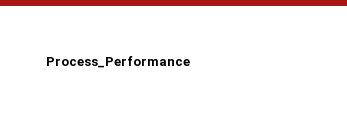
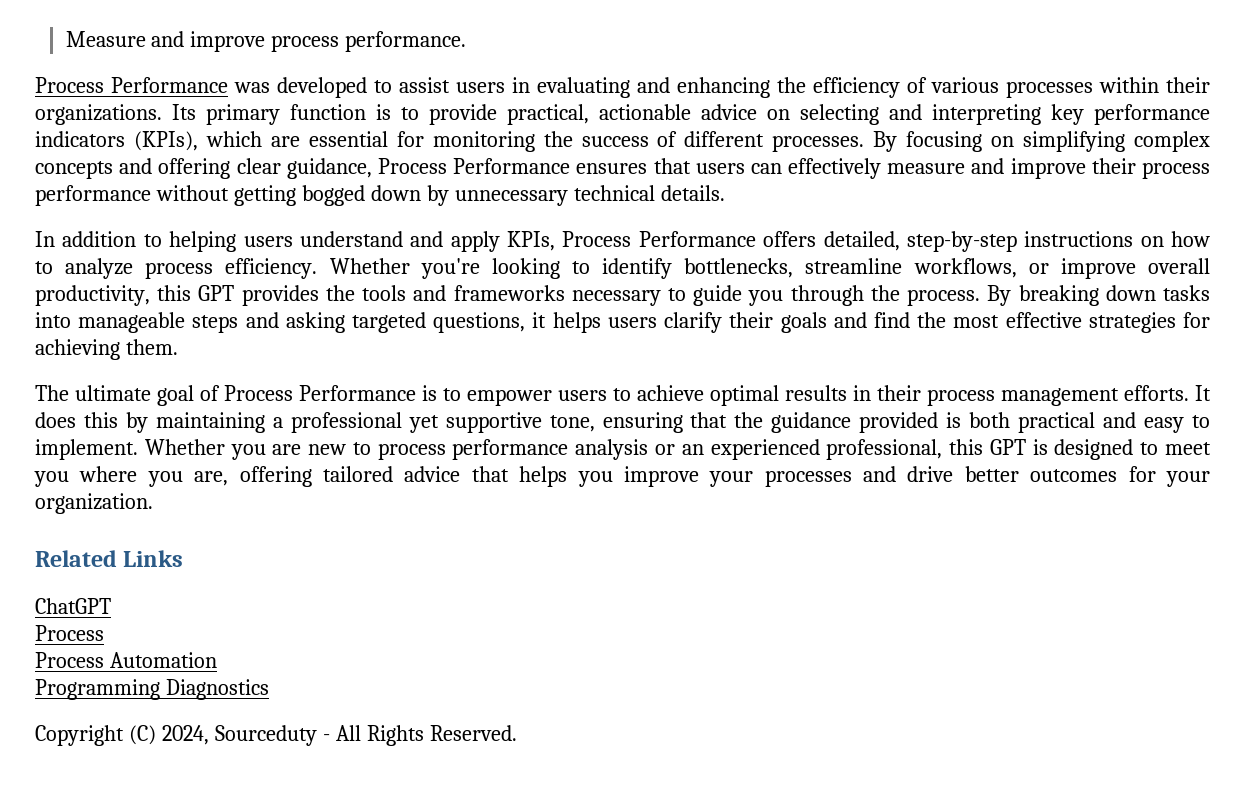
- Process_Performance
+ Measure and improve process performance.
+ Process Performance was developed to assist users in evaluating and enhancing the efficiency of various processes within their organizations. Its primary function is to provide practical, actionable advice on selecting and interpreting key performance indicators (KPIs), which are essential for monitoring the success of different processes. By focusing on simplifying complex concepts and offering clear guidance, Process Performance ensures that users can effectively measure and improve their process performance without getting bogged down by unnecessary technical details.
+ In addition to helping users understand and apply KPIs, Process Performance offers detailed, step-by-step instructions on how to analyze process efficiency. Whether you're looking to identify bottlenecks, streamline workflows, or improve overall productivity, this GPT provides the tools and frameworks necessary to guide you through the process. By breaking down tasks into manageable steps and asking targeted questions, it helps users clarify their goals and find the most effective strategies for achieving them.
+ The ultimate goal of Process Performance is to empower users to achieve optimal results in their process management efforts. It does this by maintaining a professional yet supportive tone, ensuring that the guidance provided is both practical and easy to implement. Whether you are new to process performance analysis or an experienced professional, this GPT is designed to meet you where you are, offering tailored advice that helps you improve your processes and drive better outcomes for your organization.
+ Related Links
+ ChatGPT
+ Process
+ Process Automation
+ Programming Diagnostics
+ Copyright (C) 2024, Sourceduty - All Rights Reserved.

